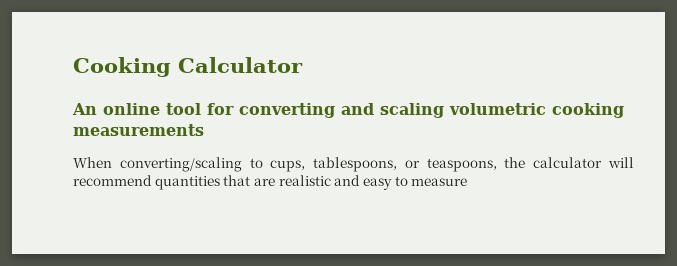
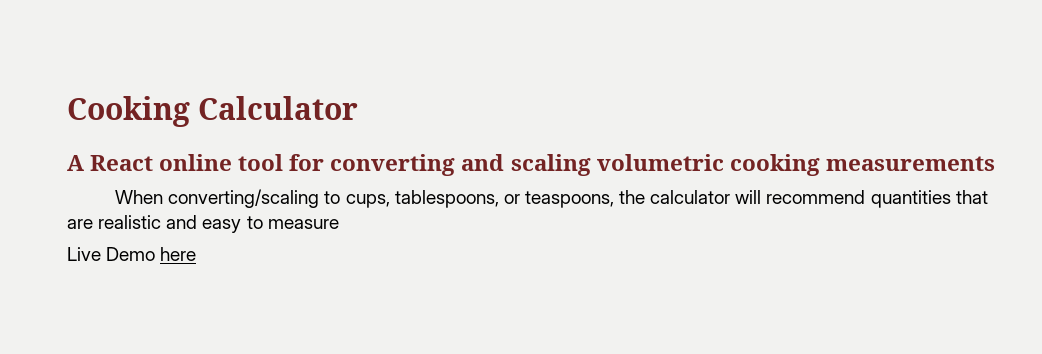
- An online tool for converting and scaling volumetric cooking measurements
+ A React online tool for converting and scaling volumetric cooking measurements
+ Live Demo here

